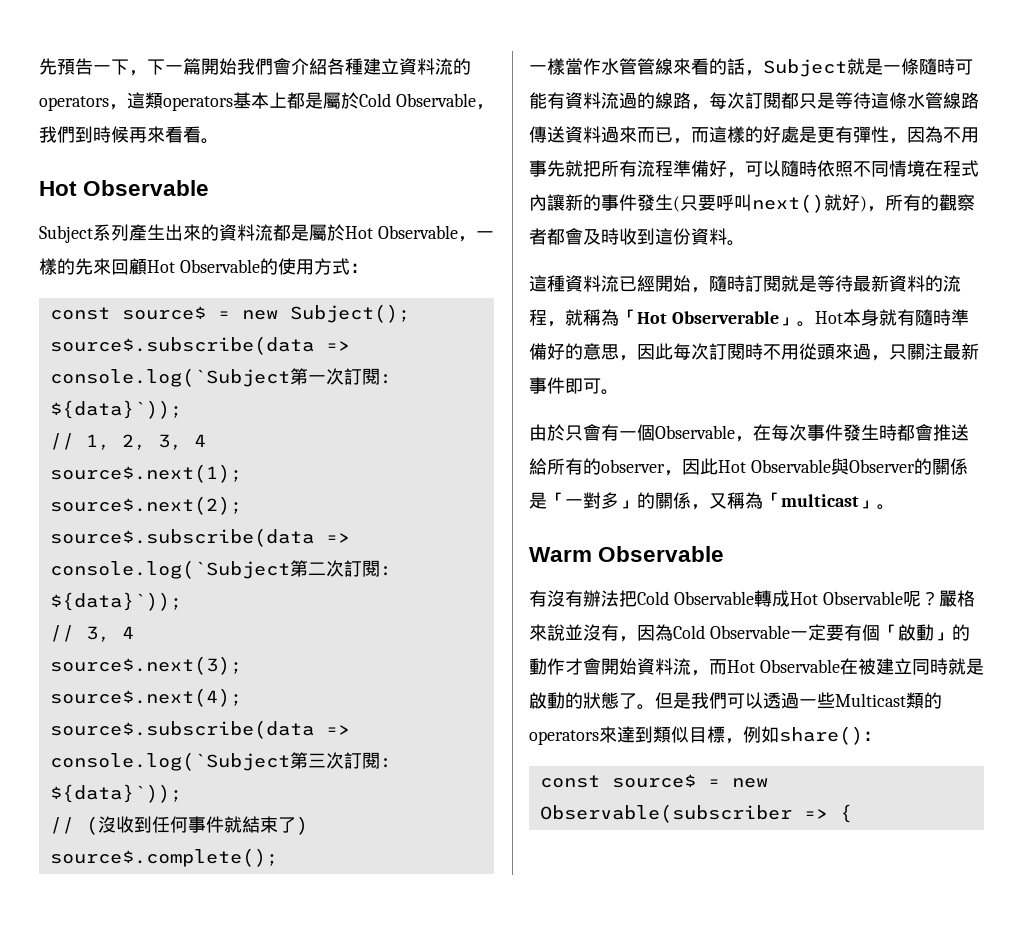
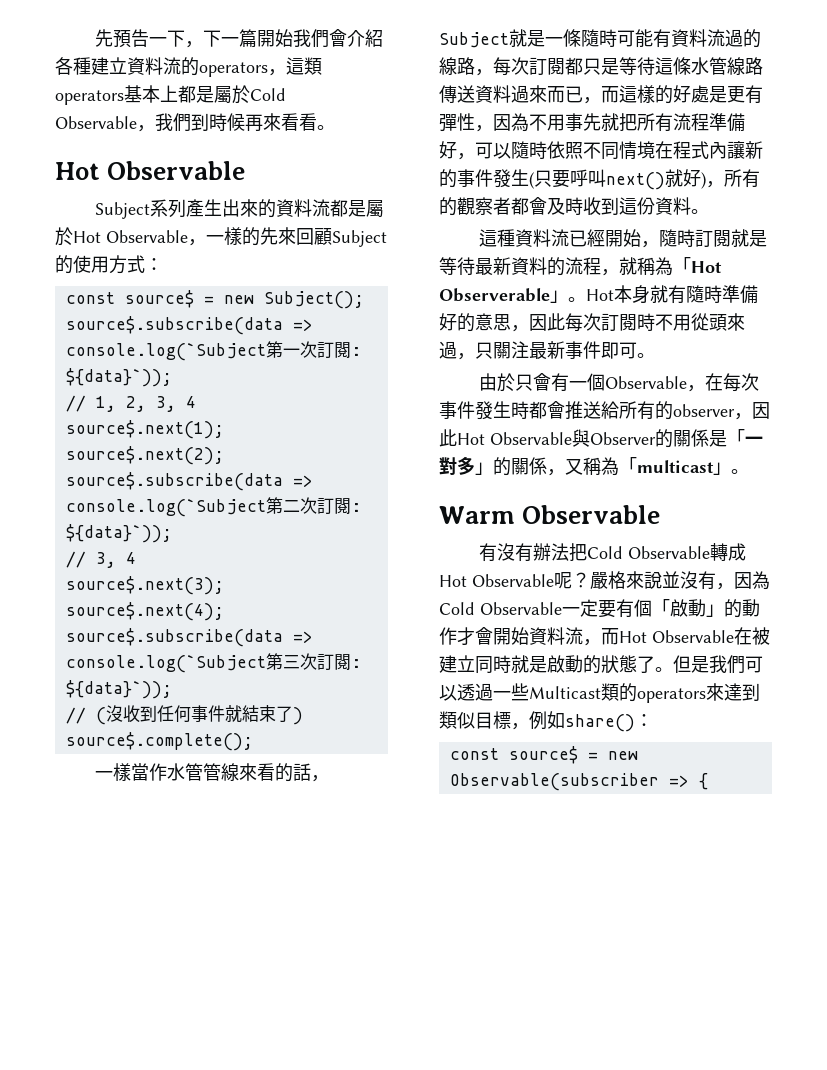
- Subject系列產生出來的資料流都是屬於Hot Observable，一樣的先來回顧Hot Observable的使用方式：
+ Subject系列產生出來的資料流都是屬於Hot Observable，一樣的先來回顧Subject的使用方式：

